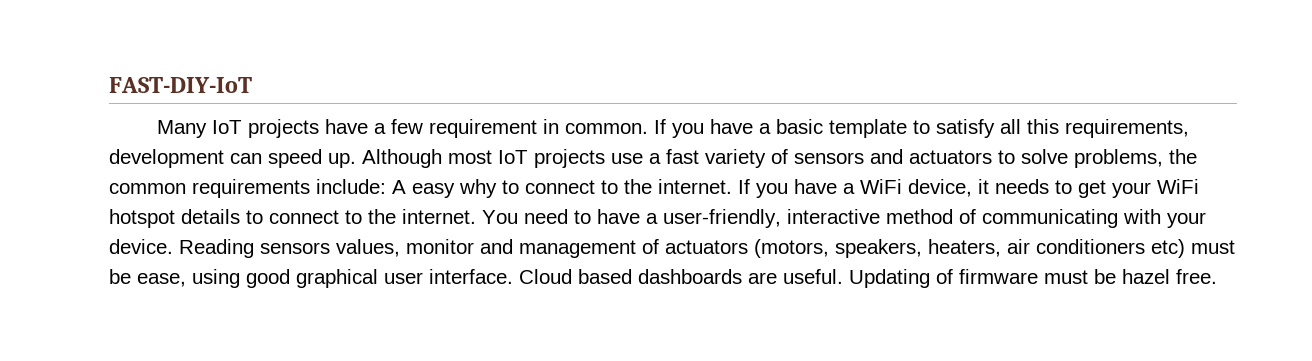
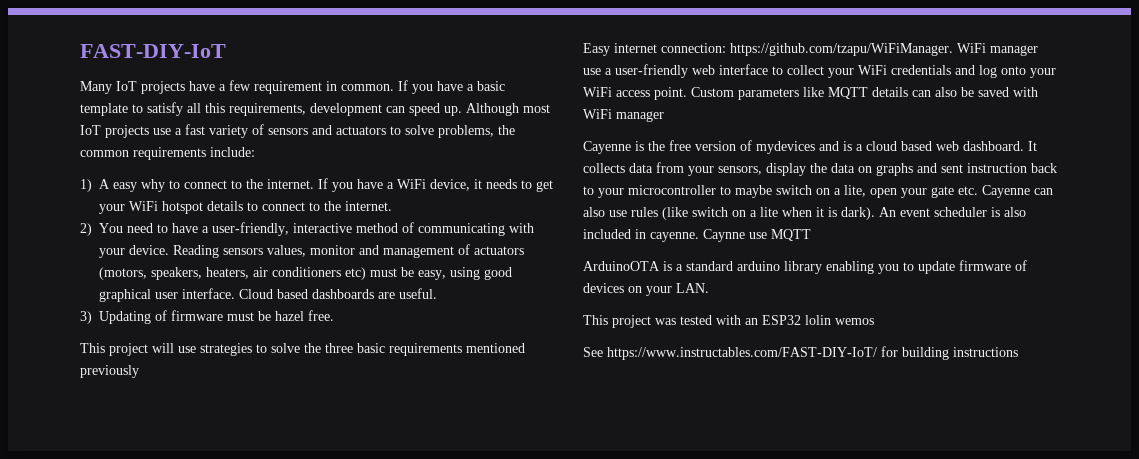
- Although most IoT projects use a fast variety of sensors and actuators to solve problems, the common requirements include: A easy why to connect to the internet.
+ Although most IoT projects use a fast variety of sensors and actuators to solve problems, the common requirements include:
+ 1) A easy why to connect to the internet.
- If you have a WiFi device, it needs to get your WiFi hotspot details to connect to the internet. You need to have a user-friendly, interactive method of communicating with your device.
+ If you have a WiFi device, it needs to get your WiFi hotspot details to connect to the internet.
+ 2) You need to have a user-friendly, interactive method of communicating with your device.
- Reading sensors values, monitor and management of actuators (motors, speakers, heaters, air conditioners etc) must be ease, using good graphical user interface.
+ Reading sensors values, monitor and management of actuators (motors, speakers, heaters, air conditioners etc) must be easy, using good graphical user interface.
- Cloud based dashboards are useful. Updating of firmware must be hazel free.
+ Cloud based dashboards are useful.
+ 3) Updating of firmware must be hazel free.
+ This project will use strategies to solve the three basic requirements mentioned previously
+ Easy internet connection: https://github.com/tzapu/WiFiManager. WiFi manager use a user-friendly web interface to collect your WiFi credentials and log onto your WiFi access point. Custom parameters like MQTT details can also be saved with WiFi manager
+ Cayenne is the free version of mydevices and is a cloud based web dashboard. It collects data from your sensors, display the data on graphs and sent instruction back to your microcontroller to maybe switch on a lite, open your gate etc. Cayenne can also use rules (like switch on a lite when it is dark). An event scheduler is also included in cayenne. Caynne use MQTT
+ ArduinoOTA is a standard arduino library enabling you to update firmware of devices on your LAN.
+ This project was tested with an ESP32 lolin wemos
+ See https://www.instructables.com/FAST-DIY-IoT/ for building instructions

